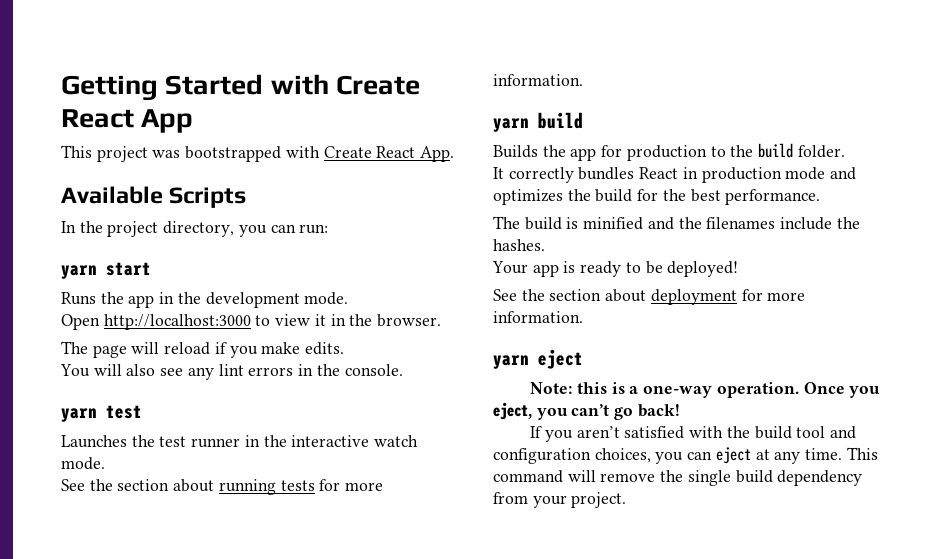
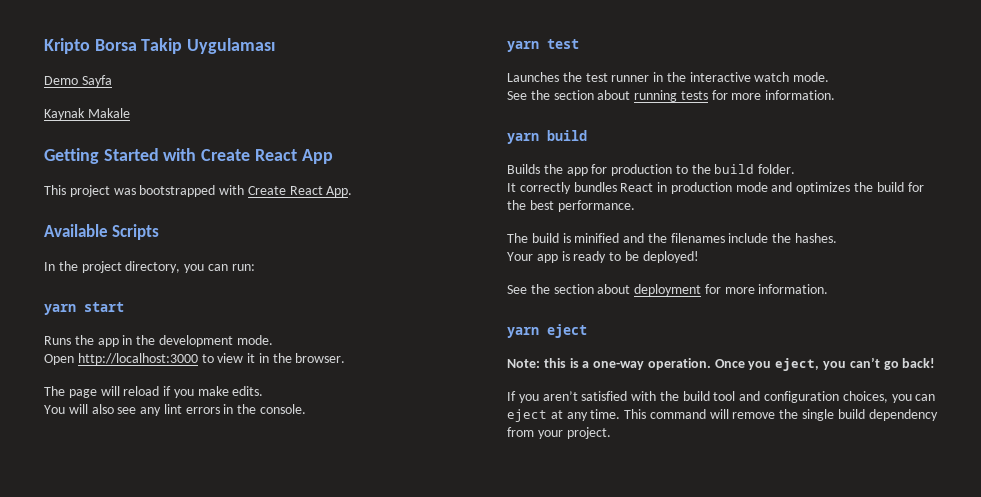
+ Kripto Borsa Takip Uygulaması
+ Demo Sayfa
+ Kaynak Makale

